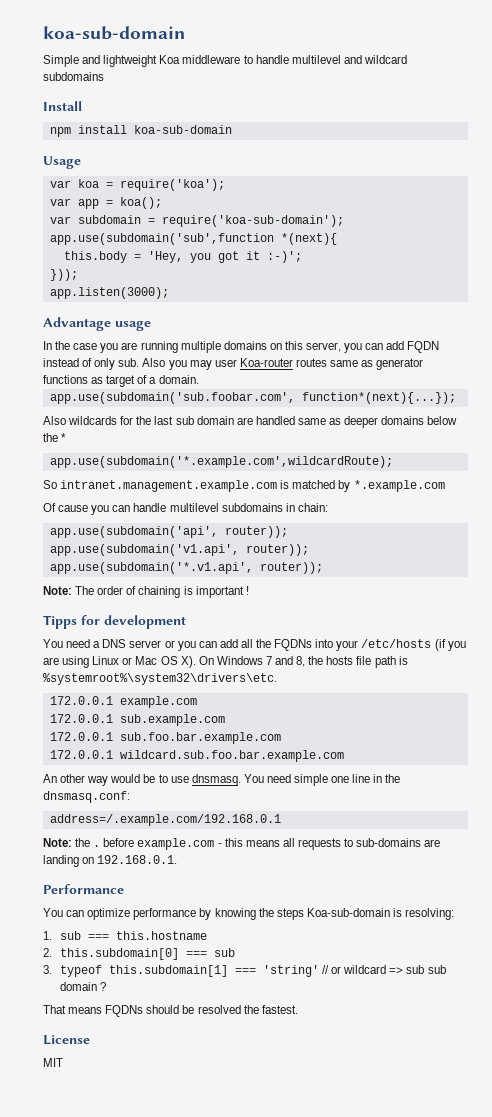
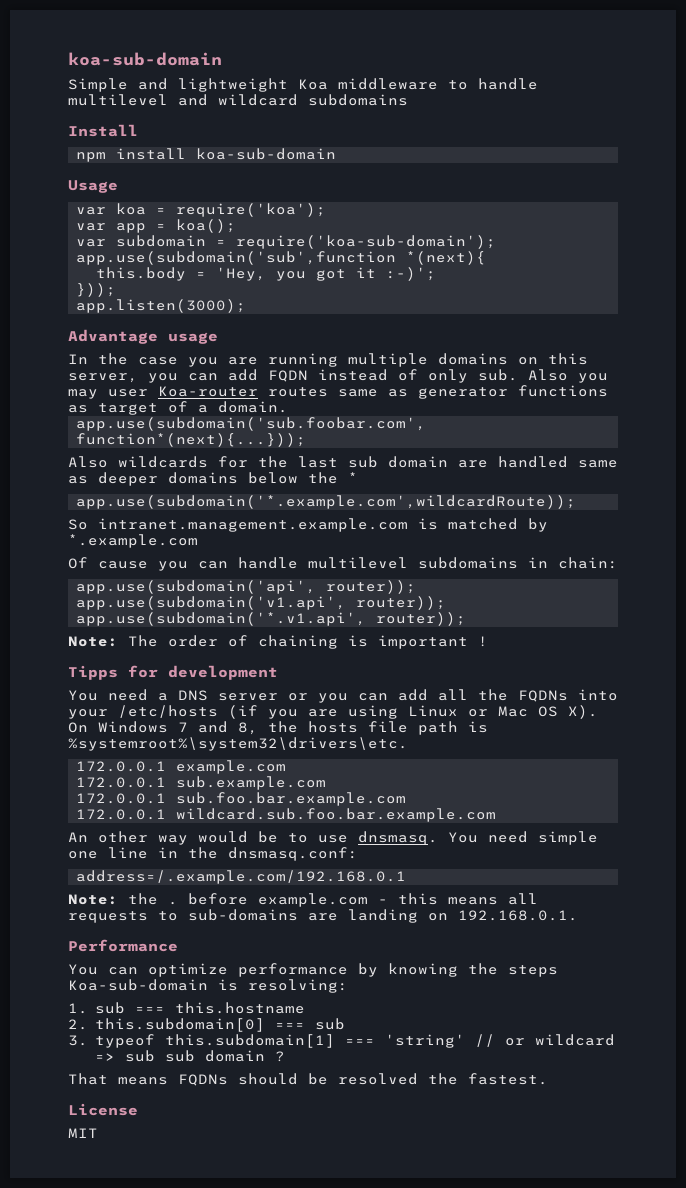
- app.use(subdomain('sub.foobar.com', function*(next){...});
+ app.use(subdomain('sub.foobar.com', function*(next){...}));
- app.use(subdomain('*.example.com',wildcardRoute);
+ app.use(subdomain('*.example.com',wildcardRoute));

